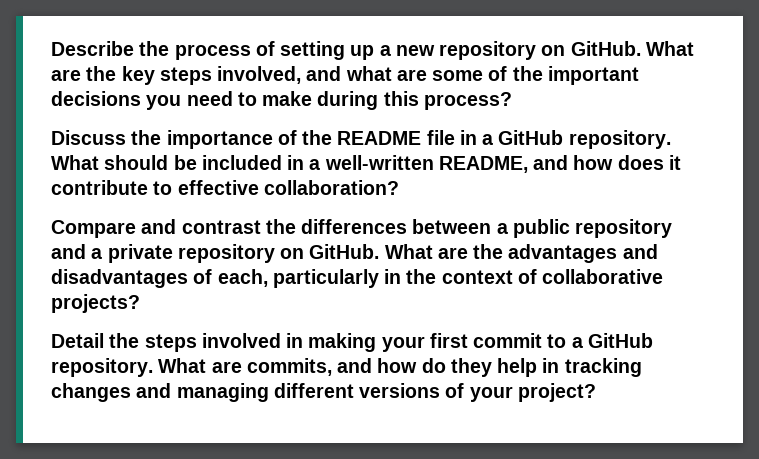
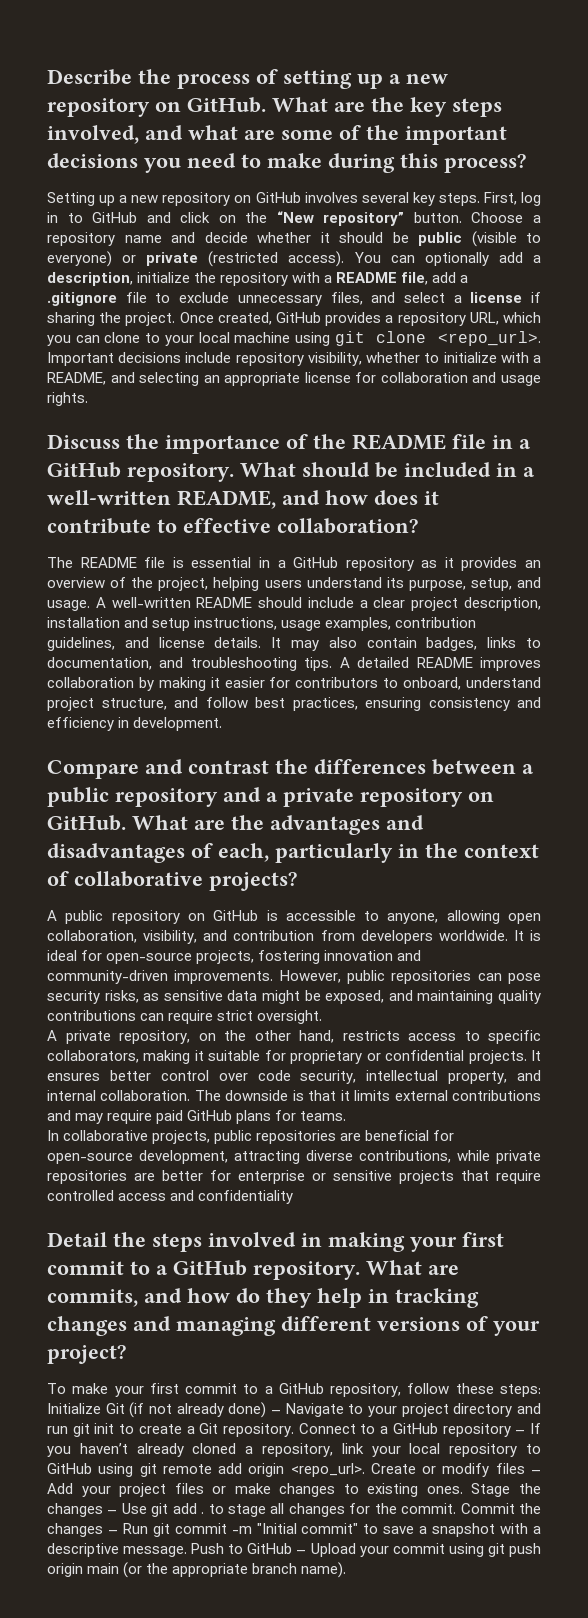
+ Setting up a new repository on GitHub involves several key steps. First, log in to GitHub and click on the “New repository” button. Choose a repository name and decide whether it should be public (visible to everyone) or private (restricted access). You can optionally add a description, initialize the repository with a README file, add a .gitignore file to exclude unnecessary files, and select a license if sharing the project. Once created, GitHub provides a repository URL, which you can clone to your local machine using git clone <repo_url>. Important decisions include repository visibility, whether to initialize with a README, and selecting an appropriate license for collaboration and usage rights.
+ The README file is essential in a GitHub repository as it provides an overview of the project, helping users understand its purpose, setup, and usage. A well-written README should include a clear project description, installation and setup instructions, usage examples, contribution guidelines, and license details. It may also contain badges, links to documentation, and troubleshooting tips. A detailed README improves collaboration by making it easier for contributors to onboard, understand project structure, and follow best practices, ensuring consistency and efficiency in development.
+ A public repository on GitHub is accessible to anyone, allowing open collaboration, visibility, and contribution from developers worldwide. It is ideal for open-source projects, fostering innovation and community-driven improvements. However, public repositories can pose security risks, as sensitive data might be exposed, and maintaining quality contributions can require strict oversight.
+ A private repository, on the other hand, restricts access to specific collaborators, making it suitable for proprietary or confidential projects. It ensures better control over code security, intellectual property, and internal collaboration. The downside is that it limits external contributions and may require paid GitHub plans for teams.
+ In collaborative projects, public repositories are beneficial for open-source development, attracting diverse contributions, while private repositories are better for enterprise or sensitive projects that require controlled access and confidentiality
+ To make your first commit to a GitHub repository, follow these steps: Initialize Git (if not already done) – Navigate to your project directory and run git init to create a Git repository. Connect to a GitHub repository – If you haven’t already cloned a repository, link your local repository to GitHub using git remote add origin <repo_url>. Create or modify files – Add your project files or make changes to existing ones. Stage the changes – Use git add . to stage all changes for the commit. Commit the changes – Run git commit -m "Initial commit" to save a snapshot with a descriptive message. Push to GitHub – Upload your commit using git push origin main (or the appropriate branch name).

